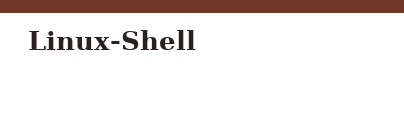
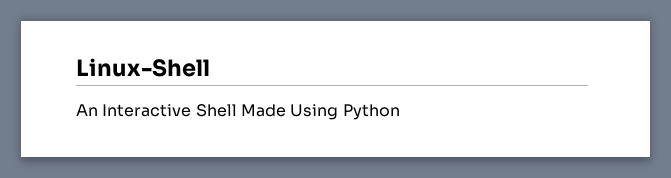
+ An Interactive Shell Made Using Python

